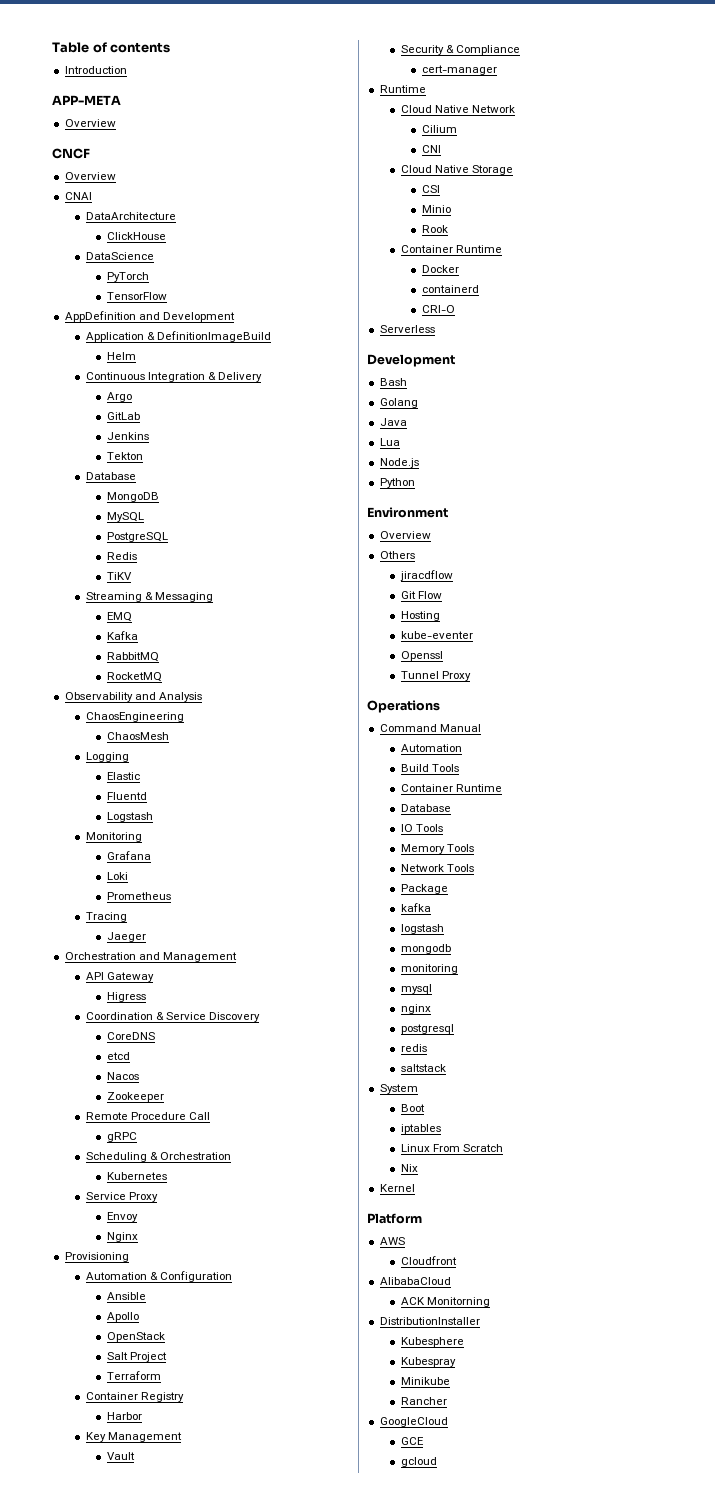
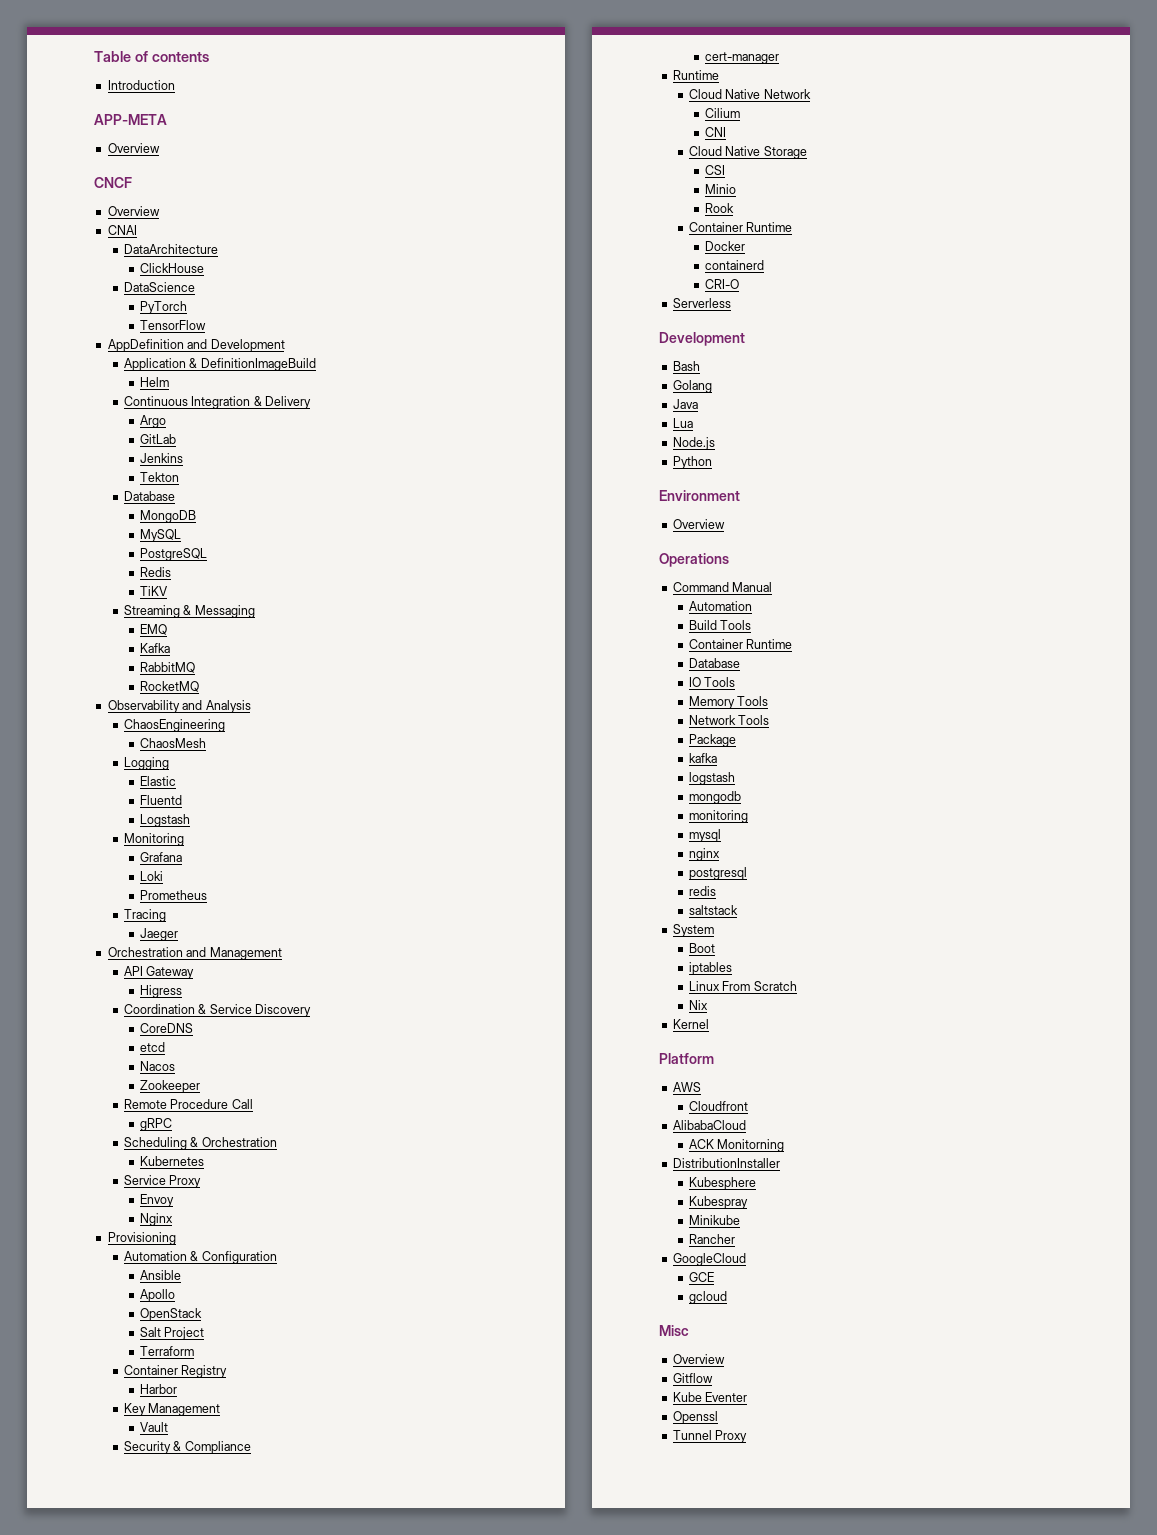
- Others
- jiracdflow
- Git Flow
- Hosting
- kube-eventer
- Openssl
- Tunnel Proxy
+ Misc
+ Overview
+ Gitflow
+ Kube Eventer
+ Openssl
+ Tunnel Proxy

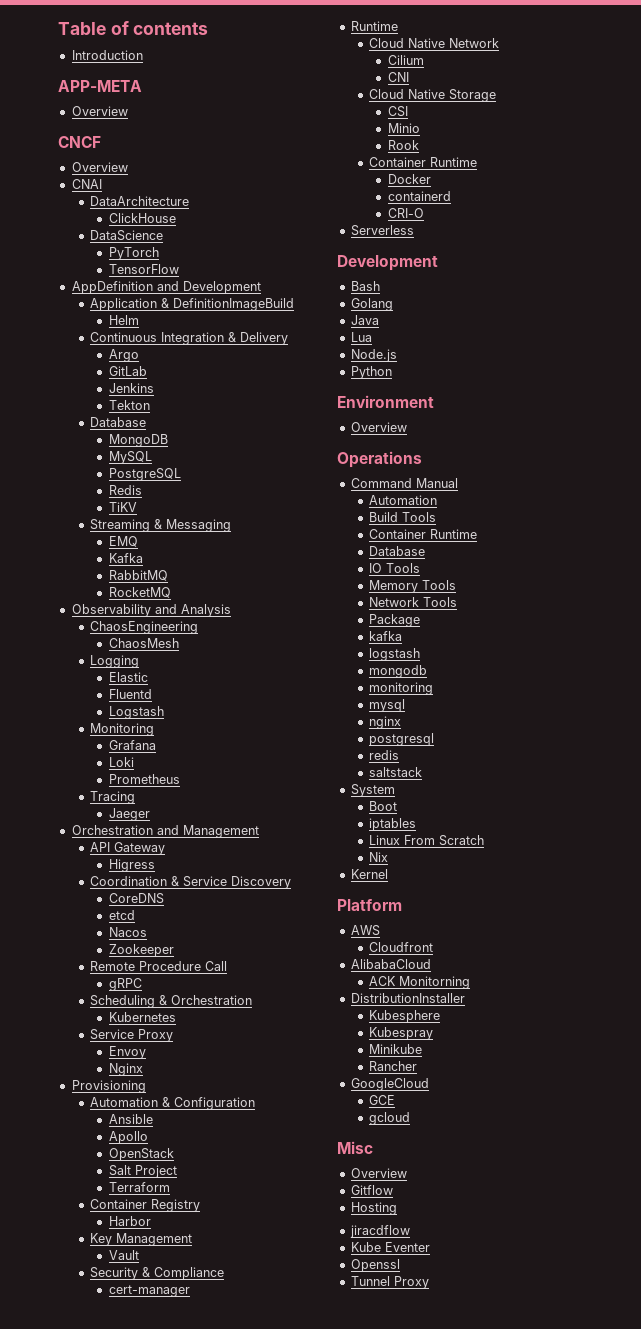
+ Hosting
+ jiracdflow

